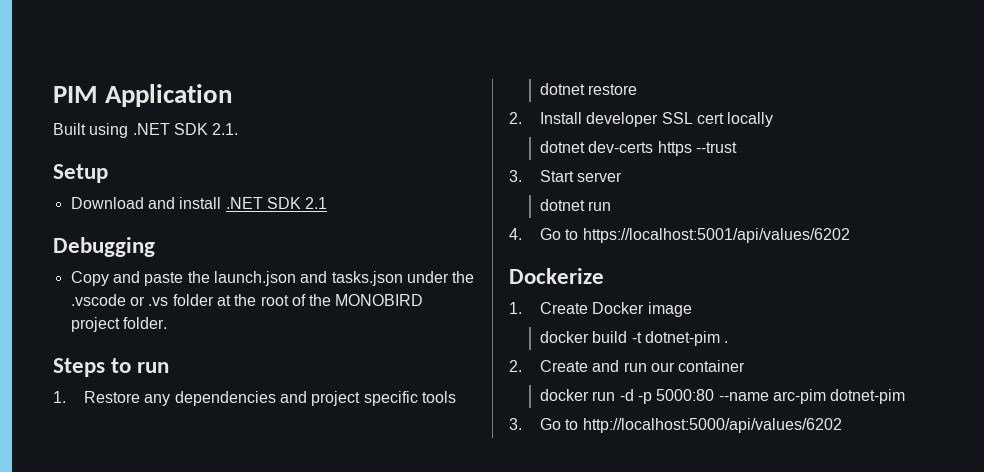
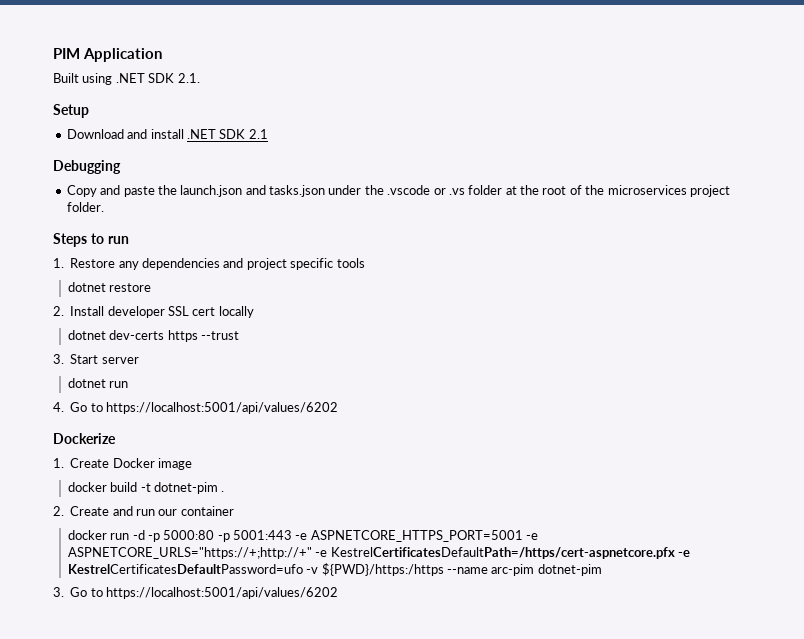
- Copy and paste the launch.json and tasks.json under the .vscode or .vs folder at the root of the MONOBIRD project folder.
+ Copy and paste the launch.json and tasks.json under the .vscode or .vs folder at the root of the microservices project folder.
- docker run -d -p 5000:80 --name arc-pim dotnet-pim
+ docker run -d -p 5000:80 -p 5001:443 -e ASPNETCORE_HTTPS_PORT=5001 -e ASPNETCORE_URLS="https://+;http://+" -e KestrelCertificatesDefaultPath=/https/cert-aspnetcore.pfx -e KestrelCertificatesDefaultPassword=ufo -v ${PWD}/https:/https --name arc-pim dotnet-pim
- 3. Go to http://localhost:5000/api/values/6202
+ 3. Go to https://localhost:5001/api/values/6202

